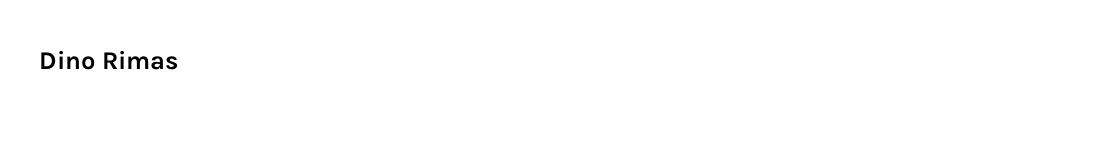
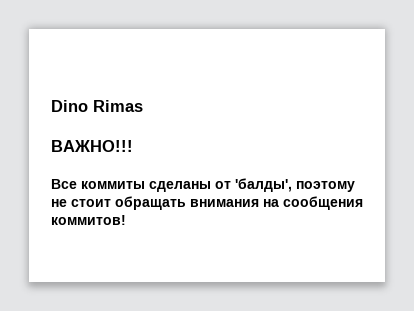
+ ВАЖНО!!!
+ Все коммиты сделаны от 'балды', поэтому не стоит обращать внимания на сообщения коммитов!

